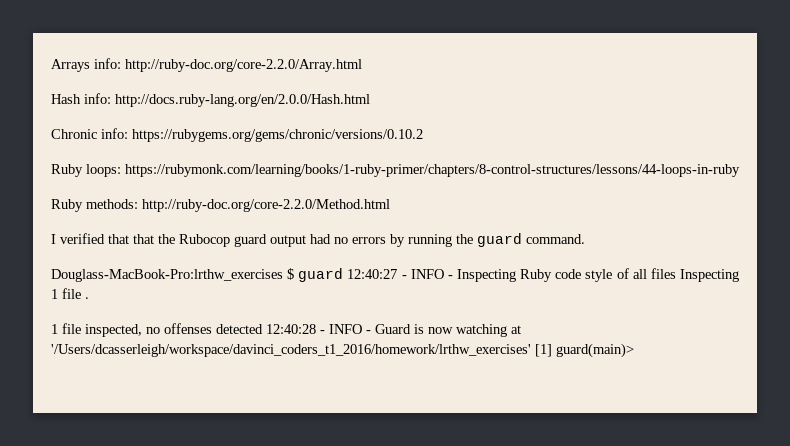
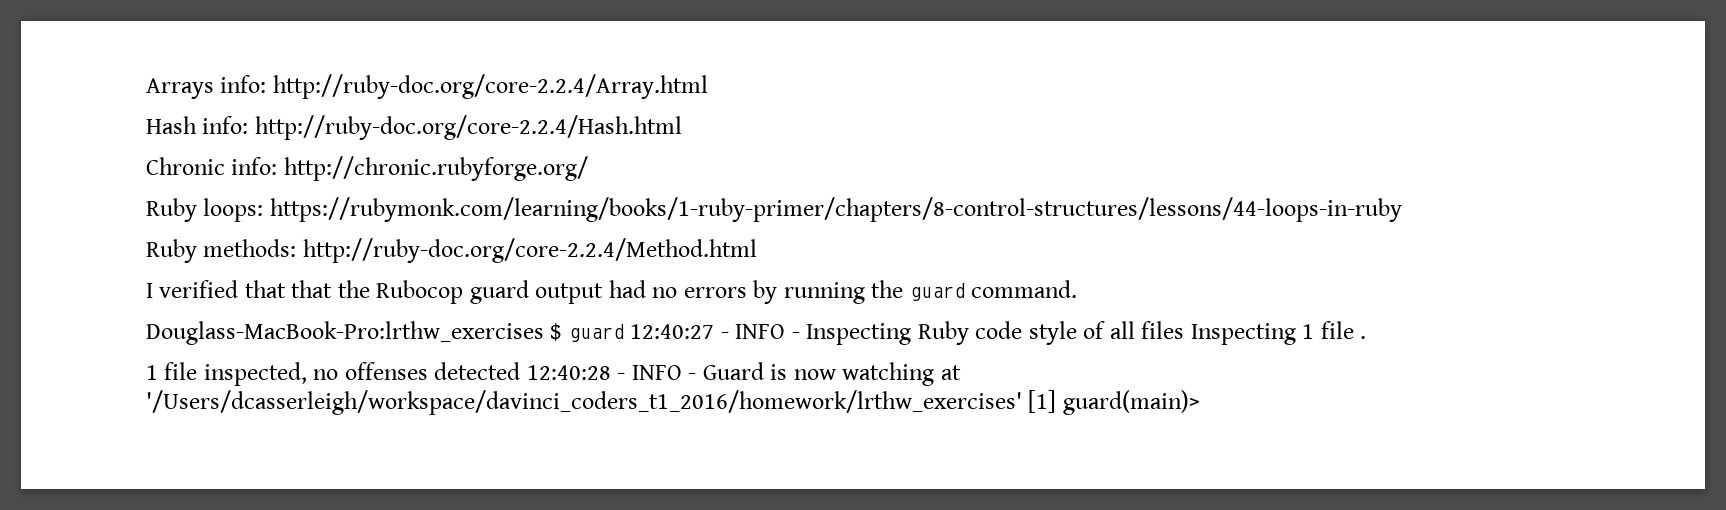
- Arrays info: http://ruby-doc.org/core-2.2.0/Array.html
+ Arrays info: http://ruby-doc.org/core-2.2.4/Array.html
- Hash info: http://docs.ruby-lang.org/en/2.0.0/Hash.html
+ Hash info: http://ruby-doc.org/core-2.2.4/Hash.html
- Chronic info: https://rubygems.org/gems/chronic/versions/0.10.2
+ Chronic info: http://chronic.rubyforge.org/
- Ruby methods: http://ruby-doc.org/core-2.2.0/Method.html
+ Ruby methods: http://ruby-doc.org/core-2.2.4/Method.html

